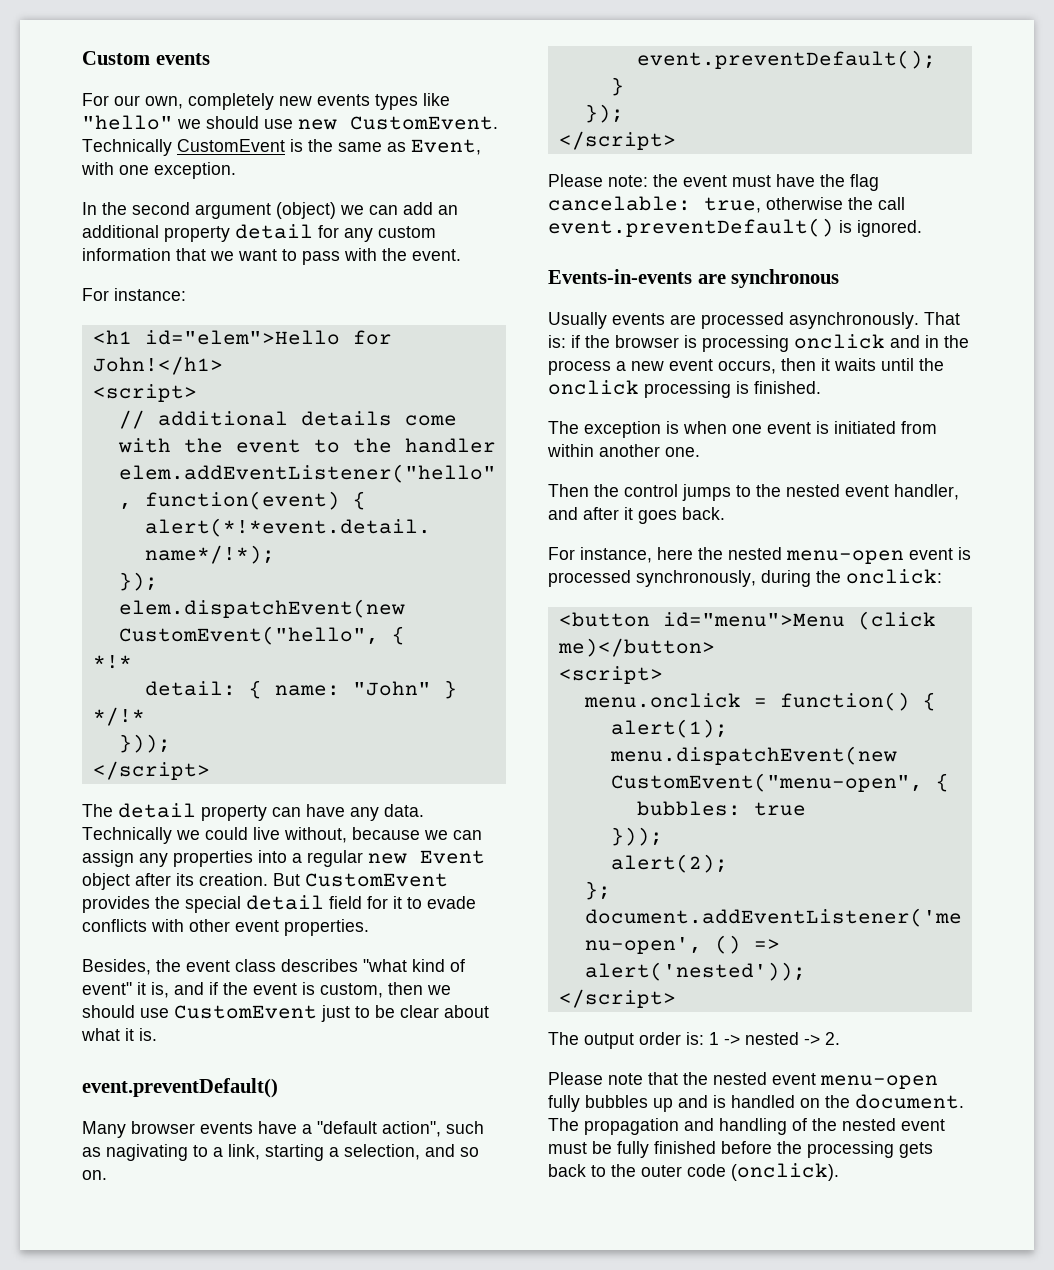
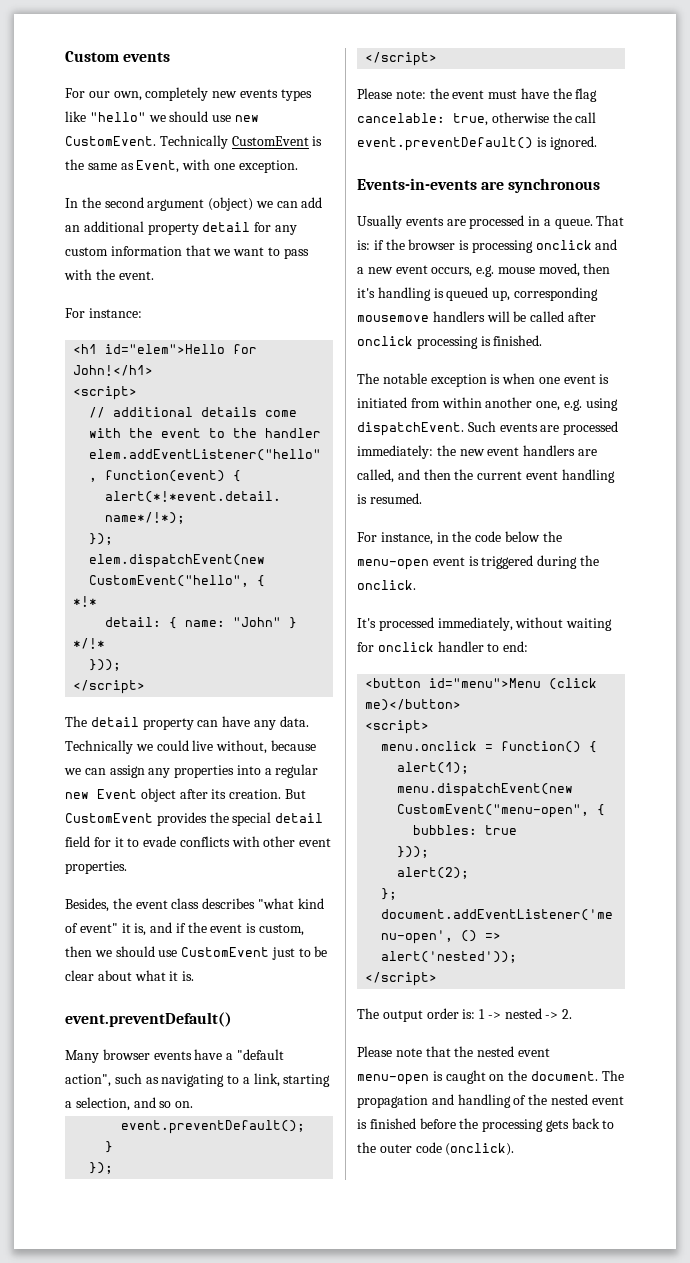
- Many browser events have a "default action", such as nagivating to a link, starting a selection, and so on.
+ Many browser events have a "default action", such as navigating to a link, starting a selection, and so on.
- Usually events are processed asynchronously.
+ Usually events are processed in a queue.
- That is: if the browser is processing onclick and in the process a new event occurs, then it waits until the onclick processing is finished.
+ That is: if the browser is processing onclick and a new event occurs, e.g. mouse moved, then it's handling is queued up, corresponding mousemove handlers will be called after onclick processing is finished.
- The exception is when one event is initiated from within another one.
- Then the control jumps to the nested event handler, and after it goes back.
- For instance, here the nested menu-open event is processed synchronously, during the onclick:
+ The notable exception is when one event is initiated from within another one, e.g. using dispatchEvent. Such events are processed immediately: the new event handlers are called, and then the current event handling is resumed.
+ For instance, in the code below the menu-open event is triggered during the onclick.
+ It's processed immediately, without waiting for onclick handler to end:
- Please note that the nested event menu-open fully bubbles up and is handled on the document.
+ Please note that the nested event menu-open is caught on the document.
- The propagation and handling of the nested event must be fully finished before the processing gets back to the outer code (onclick).
+ The propagation and handling of the nested event is finished before the processing gets back to the outer code (onclick).

